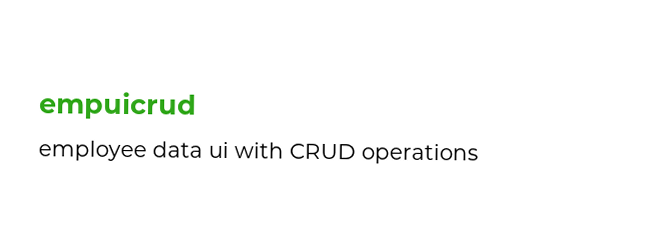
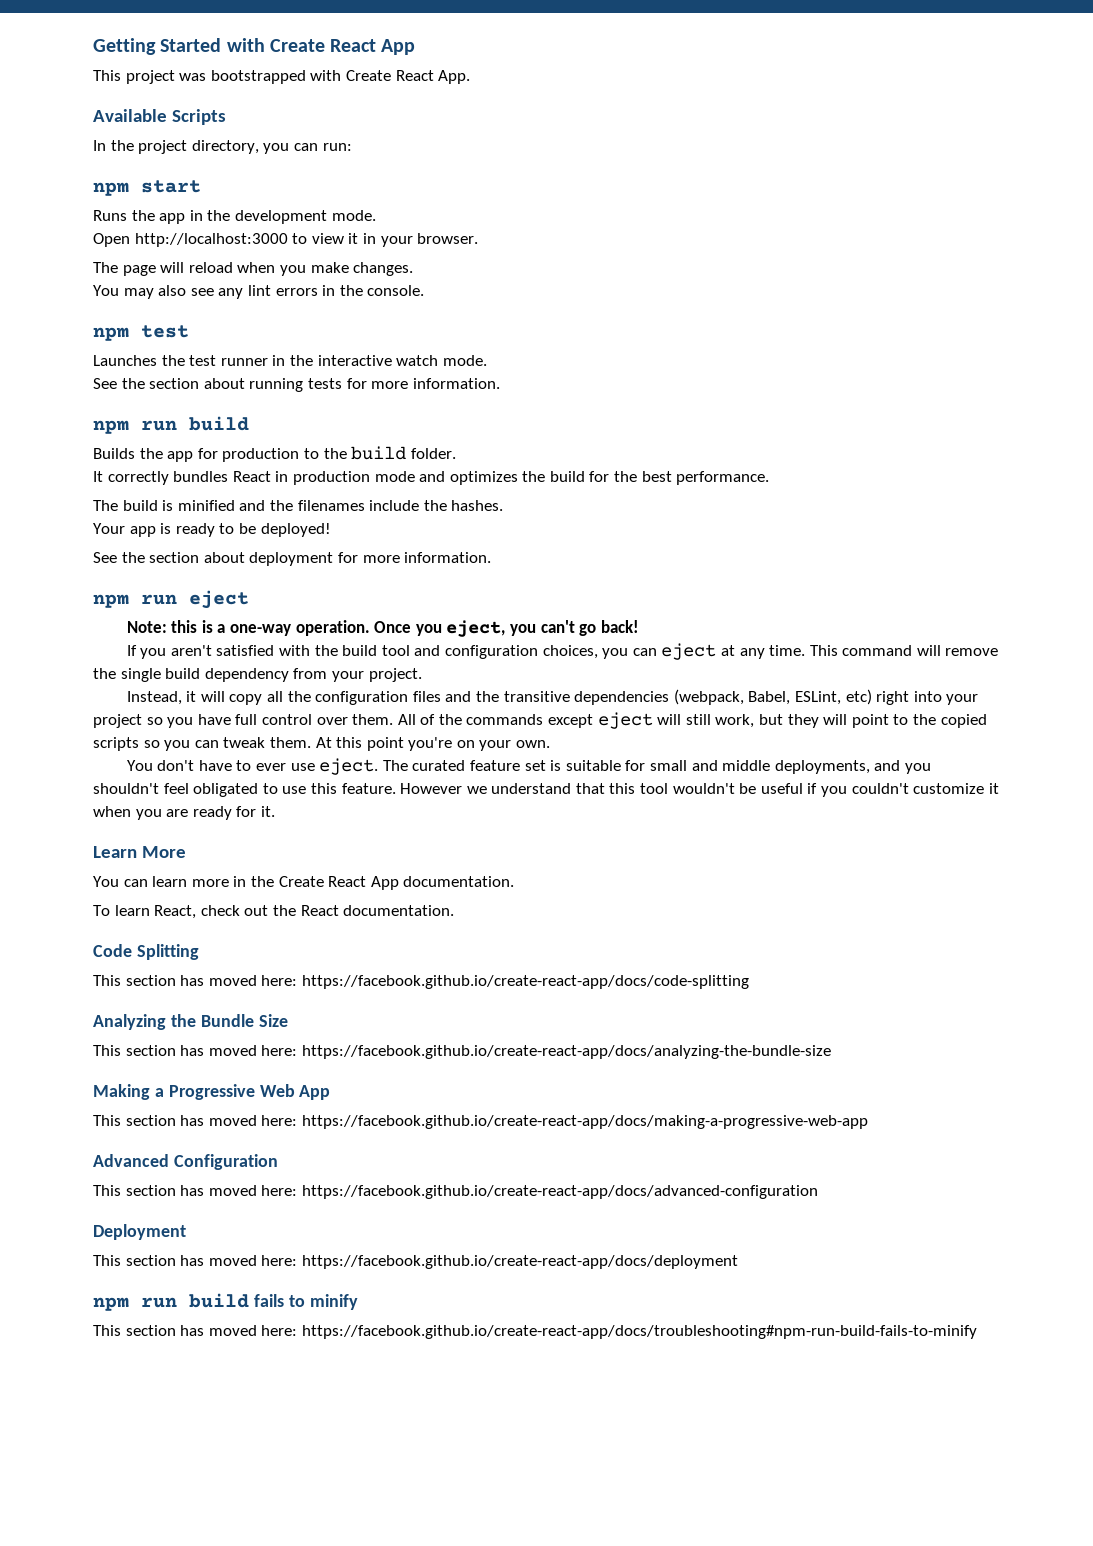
- empuicrud
- employee data ui with CRUD operations
+ Getting Started with Create React App
+ This project was bootstrapped with Create React App.
+ Available Scripts
+ In the project directory, you can run:
+ npm start
+ Runs the app in the development mode.
+ Open http://localhost:3000 to view it in your browser.
+ The page will reload when you make changes.
+ You may also see any lint errors in the console.
+ npm test
+ Launches the test runner in the interactive watch mode.
+ See the section about running tests for more information.
+ npm run build
+ Builds the app for production to the build folder.
+ It correctly bundles React in production mode and optimizes the build for the best performance.
+ The build is minified and the filenames include the hashes.
+ Your app is ready to be deployed!
+ See the section about deployment for more information.
+ npm run eject
+ Note: this is a one-way operation. Once you eject, you can't go back!
+ If you aren't satisfied with the build tool and configuration choices, you can eject at any time. This command will remove the single build dependency from your project.
+ Instead, it will copy all the configuration files and the transitive dependencies (webpack, Babel, ESLint, etc) right into your project so you have full control over them. All of the commands except eject will still work, but they will point to the copied scripts so you can tweak them. At this point you're on your own.
+ You don't have to ever use eject. The curated feature set is suitable for small and middle deployments, and you shouldn't feel obligated to use this feature. However we understand that this tool wouldn't be useful if you couldn't customize it when you are ready for it.
+ Learn More
+ You can learn more in the Create React App documentation.
+ To learn React, check out the React documentation.
+ Code Splitting
+ This section has moved here: https://facebook.github.io/create-react-app/docs/code-splitting
+ Analyzing the Bundle Size
+ This section has moved here: https://facebook.github.io/create-react-app/docs/analyzing-the-bundle-size
+ Making a Progressive Web App
+ This section has moved here: https://facebook.github.io/create-react-app/docs/making-a-progressive-web-app
+ Advanced Configuration
+ This section has moved here: https://facebook.github.io/create-react-app/docs/advanced-configuration
+ Deployment
+ This section has moved here: https://facebook.github.io/create-react-app/docs/deployment
+ npm run build fails to minify
+ This section has moved here: https://facebook.github.io/create-react-app/docs/troubleshooting#npm-run-build-fails-to-minify

